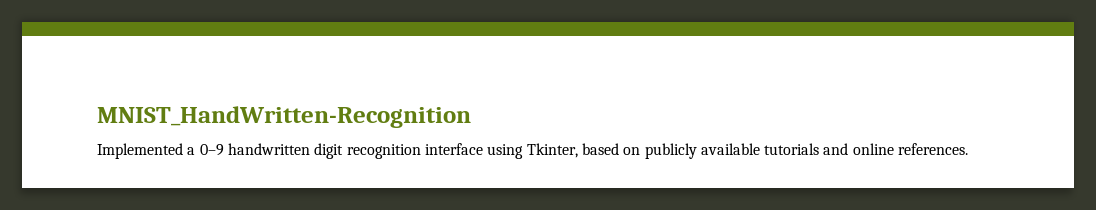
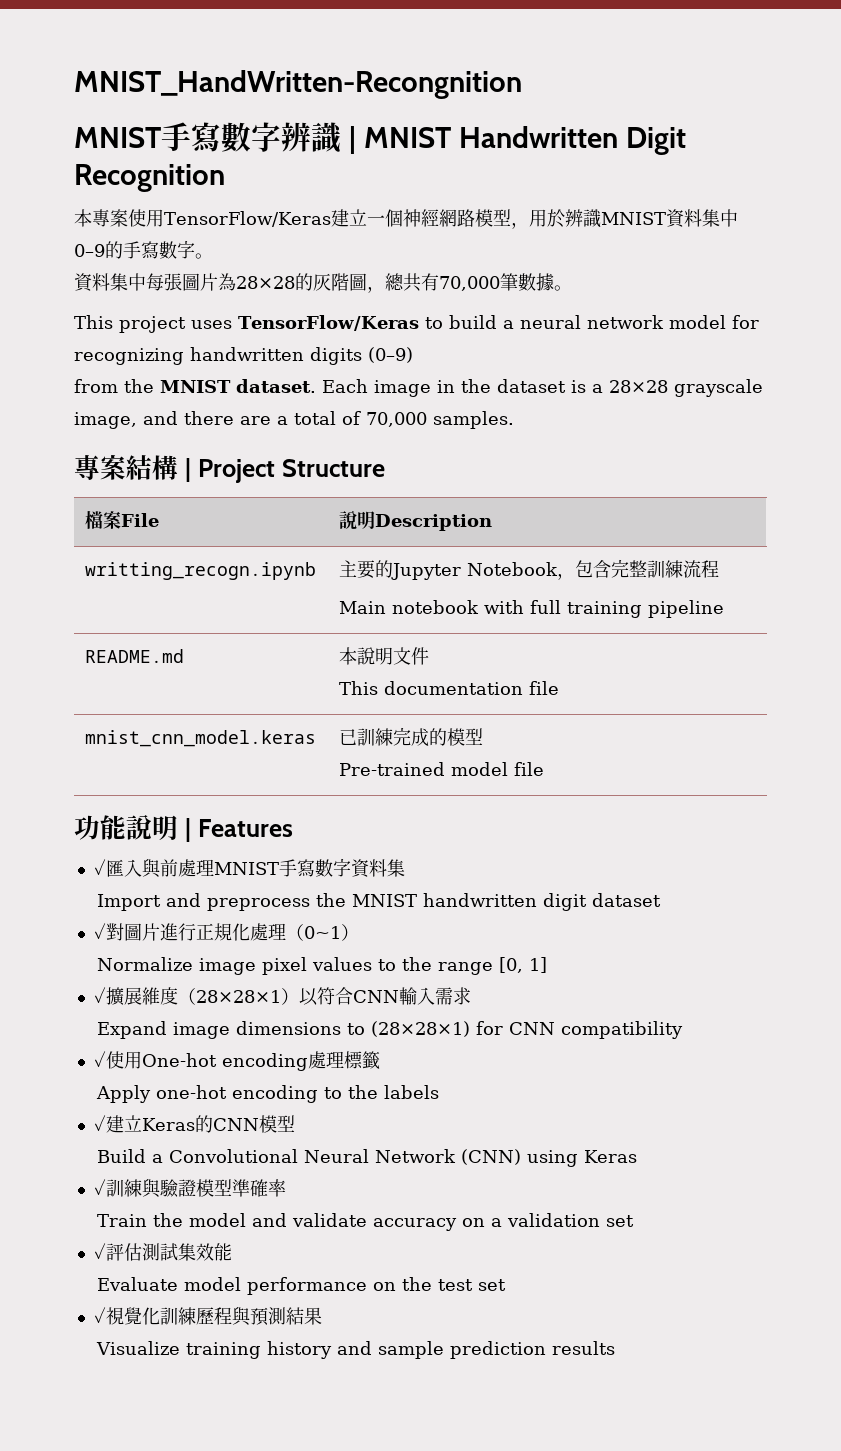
- MNIST_HandWritten-Recognition
- Implemented a 0–9 handwritten digit recognition interface using Tkinter, based on publicly available tutorials and online references.
+ MNIST_HandWritten-Recongnition
+ MNIST手寫數字辨識 | MNIST Handwritten Digit Recognition
+ 本專案使用TensorFlow/Keras建立一個神經網路模型，用於辨識MNIST資料集中0–9的手寫數字。
+ 資料集中每張圖片為28×28的灰階圖，總共有70,000筆數據。
+ This project uses TensorFlow/Keras to build a neural network model for recognizing handwritten digits (0–9)
+ from the MNIST dataset. Each image in the dataset is a 28×28 grayscale image, and there are a total of 70,000 samples.
+ 專案結構 | Project Structure
+ 檔案File | 說明Description
+ writting_recogn.ipynb | 主要的Jupyter Notebook，包含完整訓練流程
+ Main notebook with full training pipeline
+ README.md | 本說明文件
+ This documentation file
+ mnist_cnn_model.keras | 已訓練完成的模型
+ Pre-trained model file
+ 功能說明 | Features
+ ✓匯入與前處理MNIST手寫數字資料集
+ Import and preprocess the MNIST handwritten digit dataset
+ ✓對圖片進行正規化處理（0~1）
+ Normalize image pixel values to the range [0, 1]
+ ✓擴展維度（28×28×1）以符合CNN輸入需求
+ Expand image dimensions to (28×28×1) for CNN compatibility
+ ✓使用One-hot encoding處理標籤
+ Apply one-hot encoding to the labels
+ ✓建立Keras的CNN模型
+ Build a Convolutional Neural Network (CNN) using Keras
+ ✓訓練與驗證模型準確率
+ Train the model and validate accuracy on a validation set
+ ✓評估測試集效能
+ Evaluate model performance on the test set
+ ✓視覺化訓練歷程與預測結果
+ Visualize training history and sample prediction results

